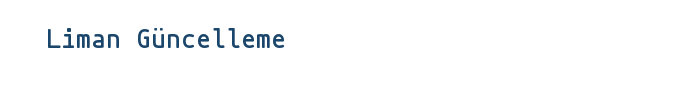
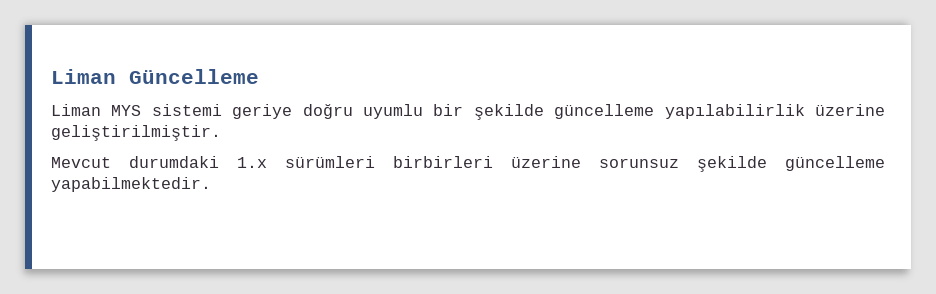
+ Liman MYS sistemi geriye doğru uyumlu bir şekilde güncelleme yapılabilirlik üzerine geliştirilmiştir.
+ Mevcut durumdaki 1.x sürümleri birbirleri üzerine sorunsuz şekilde güncelleme yapabilmektedir.

